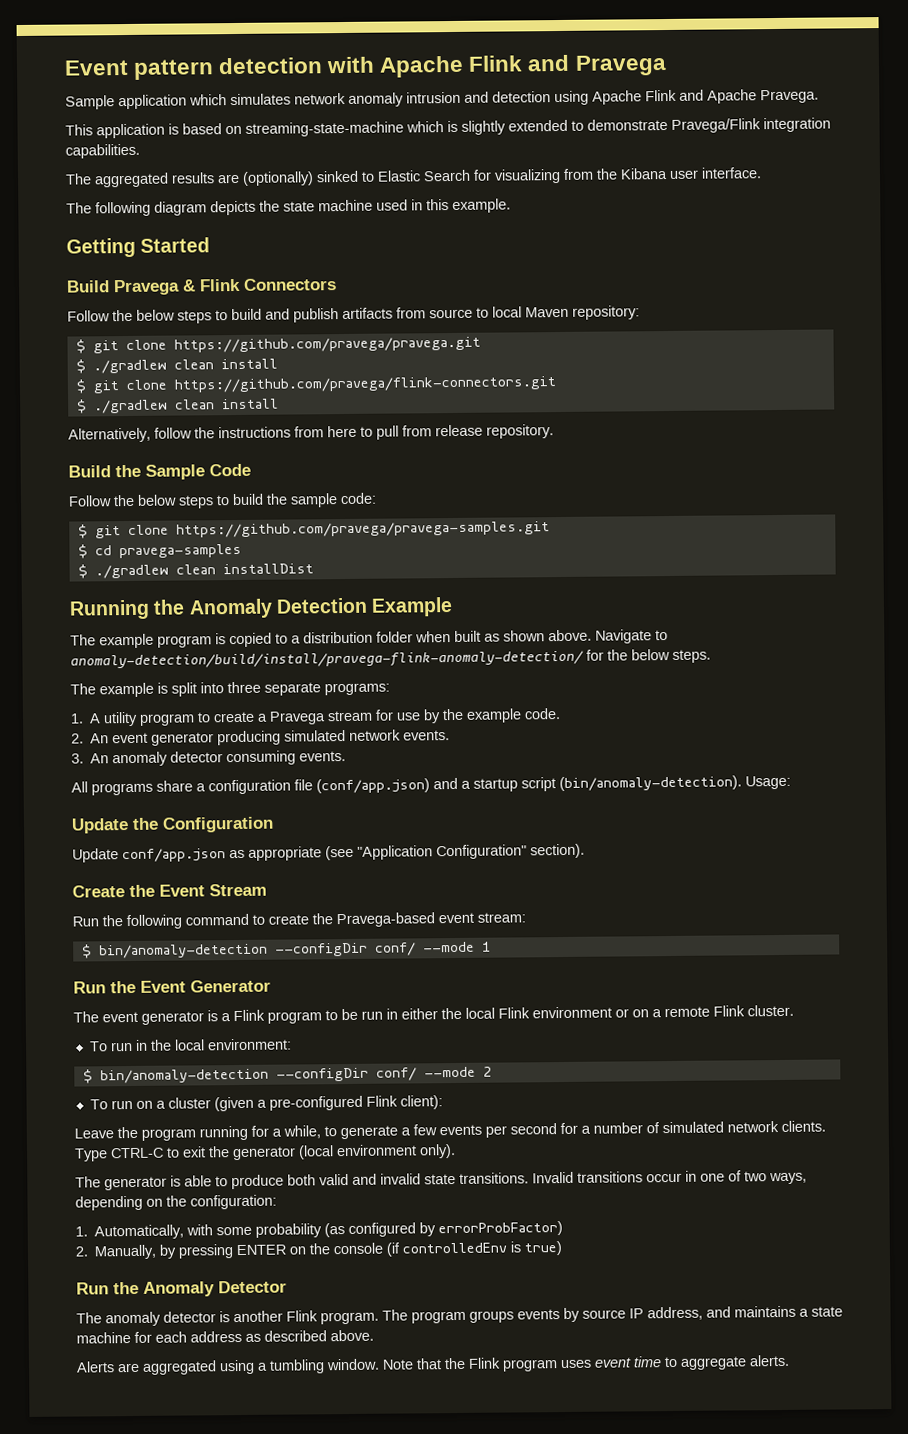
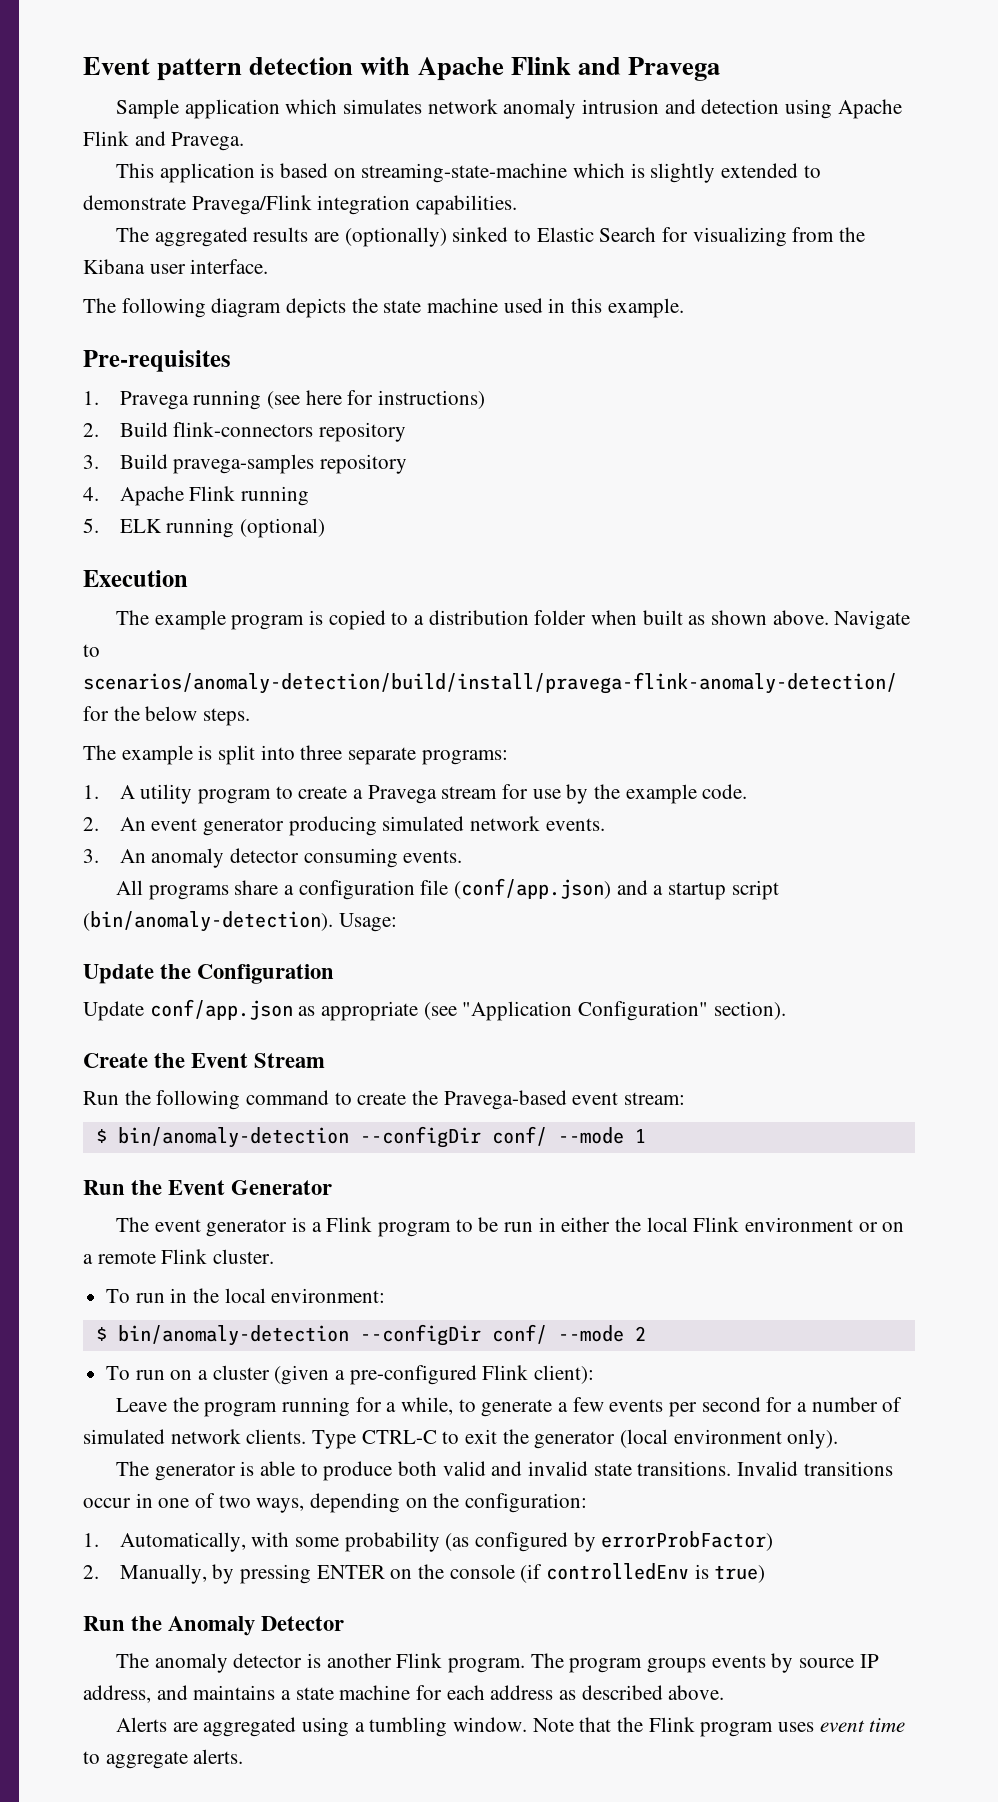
- Sample application which simulates network anomaly intrusion and detection using Apache Flink and Apache Pravega.
+ Sample application which simulates network anomaly intrusion and detection using Apache Flink and Pravega.
- Getting Started
- Build Pravega & Flink Connectors
- Follow the below steps to build and publish artifacts from source to local Maven repository:
- $ git clone https://github.com/pravega/pravega.git
- $ ./gradlew clean install
- $ git clone https://github.com/pravega/flink-connectors.git
- $ ./gradlew clean install
- Alternatively, follow the instructions from here to pull from release repository.
- Build the Sample Code
- Follow the below steps to build the sample code:
- $ git clone https://github.com/pravega/pravega-samples.git
- $ cd pravega-samples
- $ ./gradlew clean installDist
- Running the Anomaly Detection Example
+ Pre-requisites
+ 1. Pravega running (see here for instructions)
+ 2. Build flink-connectors repository
+ 3. Build pravega-samples repository
+ 4. Apache Flink running
+ 5. ELK running (optional)
+ Execution
- Navigate to anomaly-detection/build/install/pravega-flink-anomaly-detection/ for the below steps.
+ Navigate to scenarios/anomaly-detection/build/install/pravega-flink-anomaly-detection/ for the below steps.

